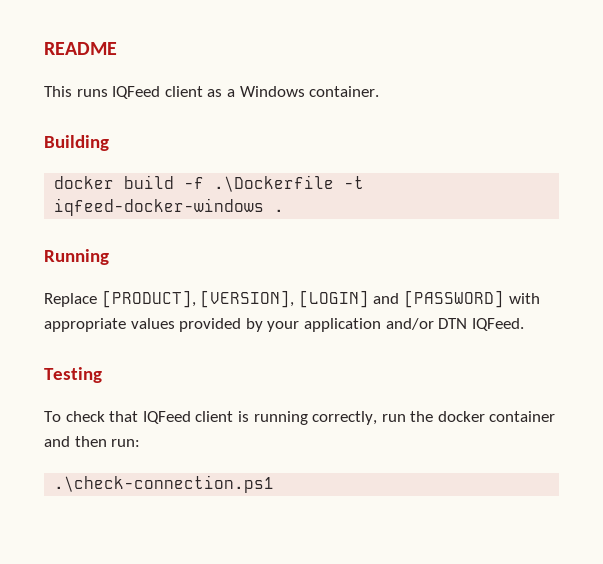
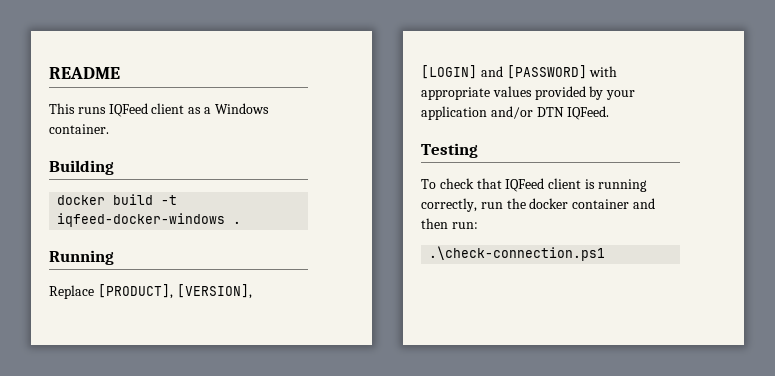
- docker build -f .\Dockerfile -t iqfeed-docker-windows .
+ docker build -t iqfeed-docker-windows .

